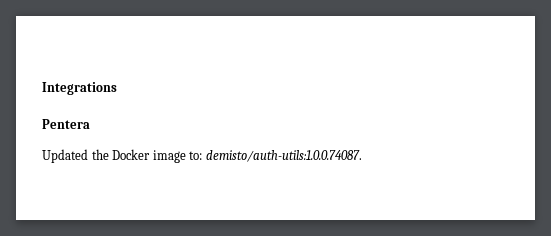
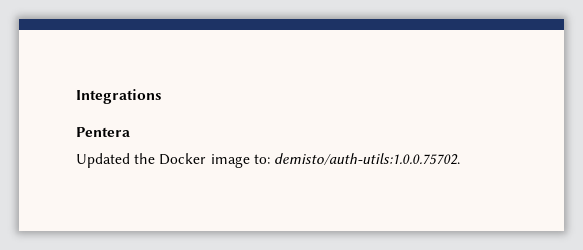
- Updated the Docker image to: demisto/auth-utils:1.0.0.74087.
+ Updated the Docker image to: demisto/auth-utils:1.0.0.75702.

